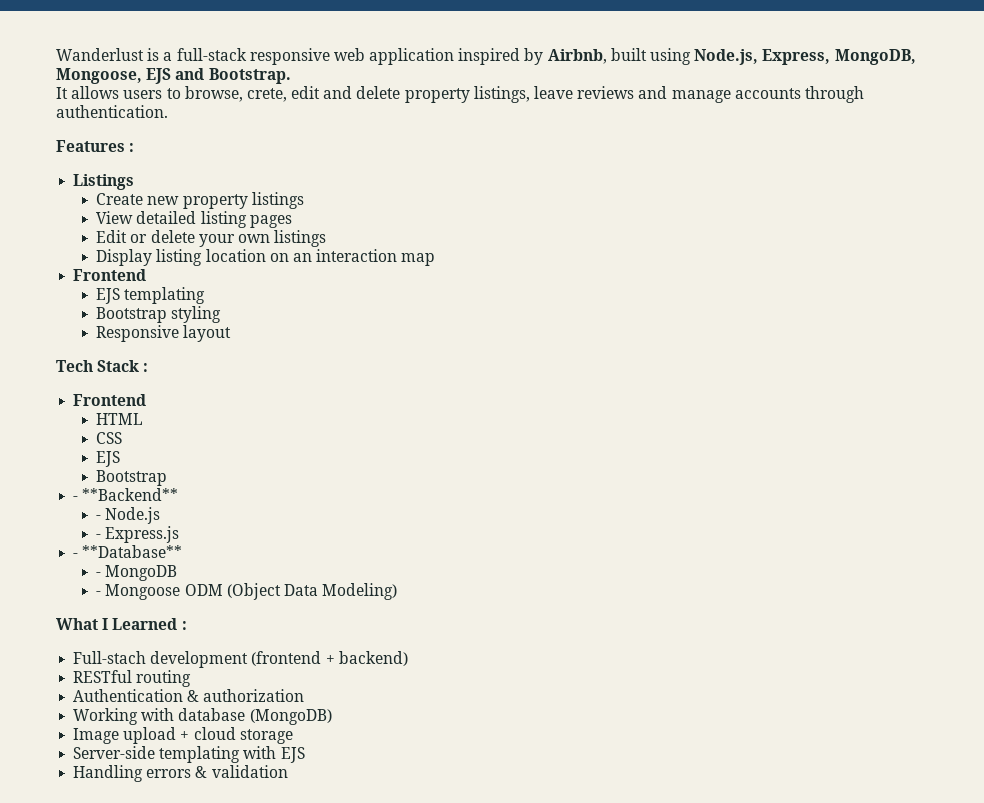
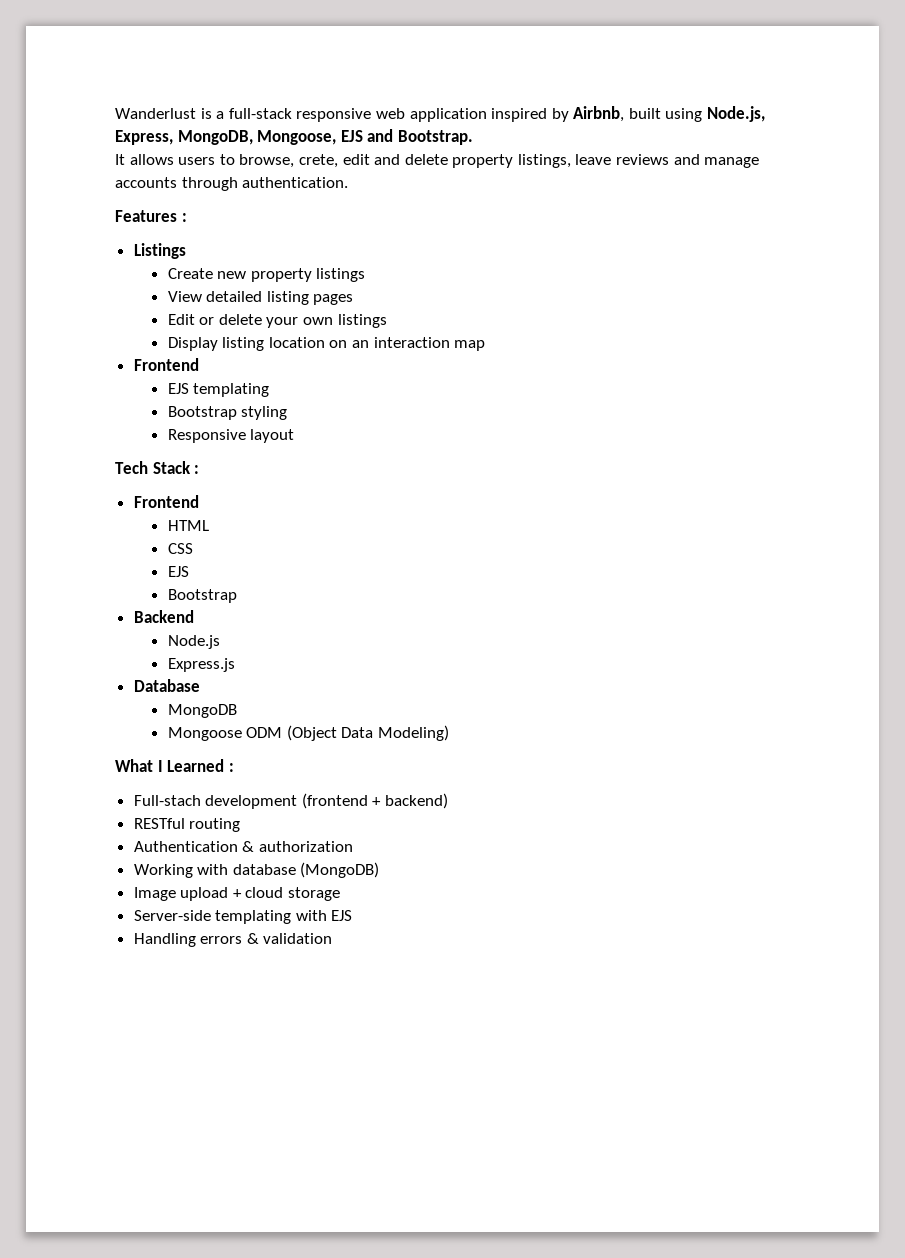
- - **Backend**
- - Node.js
+ Backend
+ Node.js
- - Express.js
+ Express.js
- - **Database**
- - MongoDB
+ Database
+ MongoDB
- - Mongoose ODM (Object Data Modeling)
+ Mongoose ODM (Object Data Modeling)

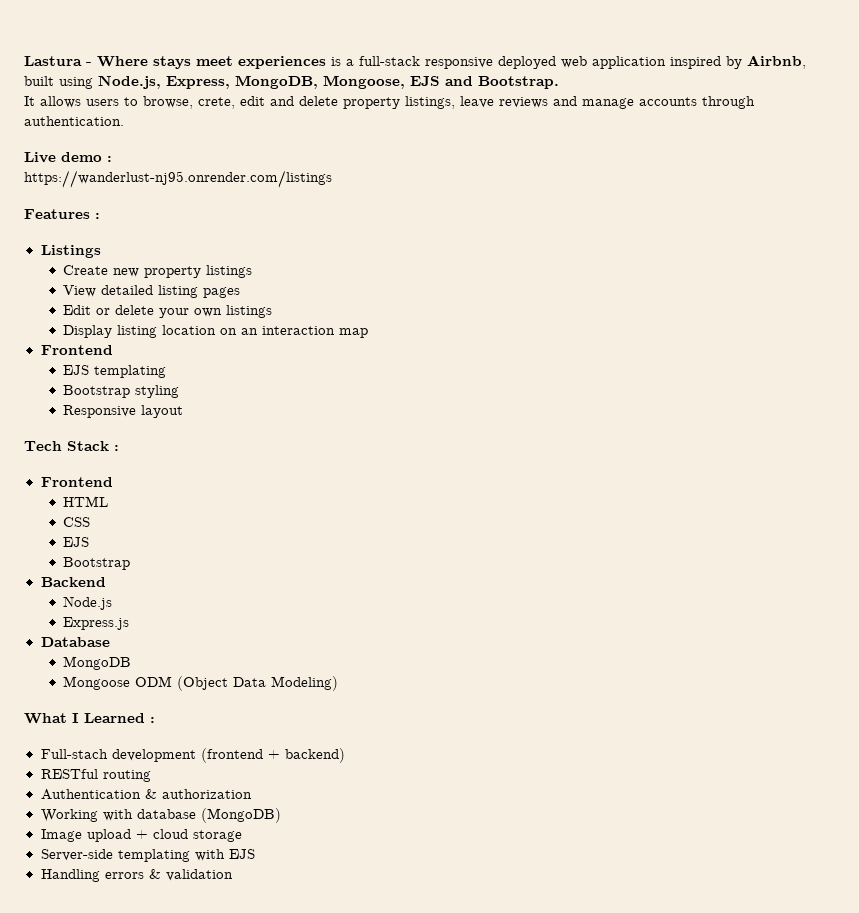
- Wanderlust is a full-stack responsive web application inspired by Airbnb, built using Node.js, Express, MongoDB, Mongoose, EJS and Bootstrap.
+ Lastura - Where stays meet experiences is a full-stack responsive deployed web application inspired by Airbnb, built using Node.js, Express, MongoDB, Mongoose, EJS and Bootstrap.
+ Live demo :
+ https://wanderlust-nj95.onrender.com/listings

